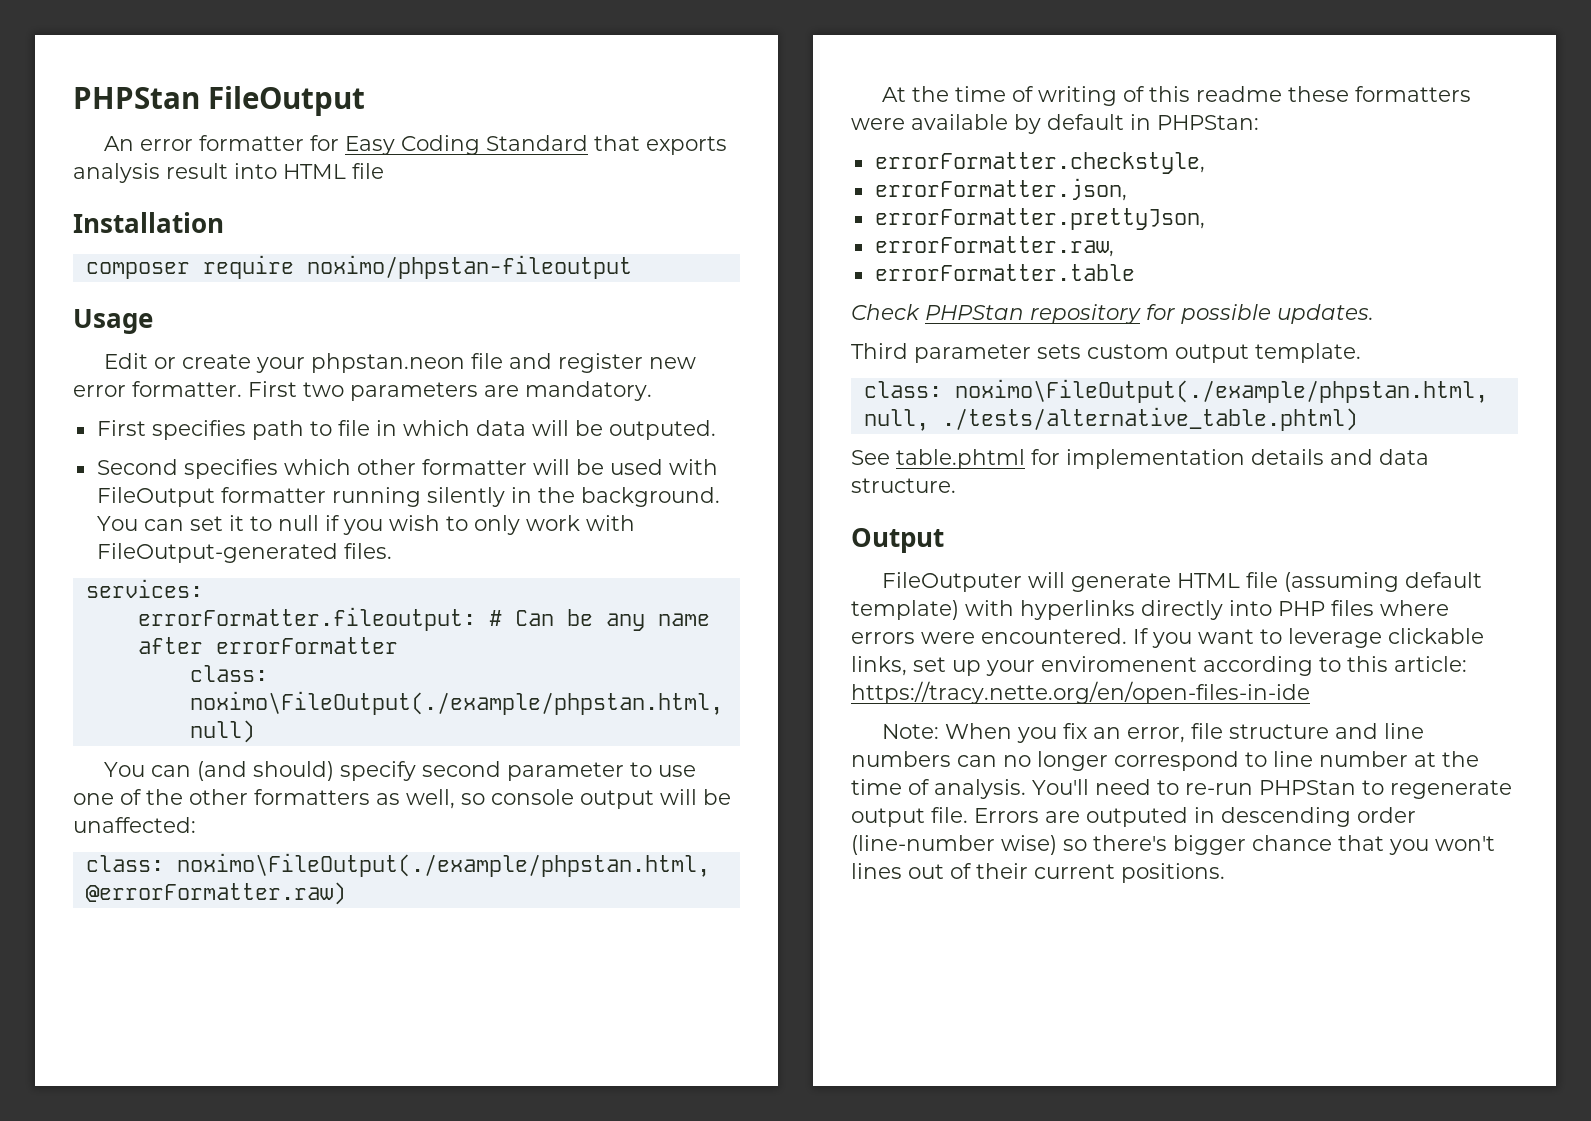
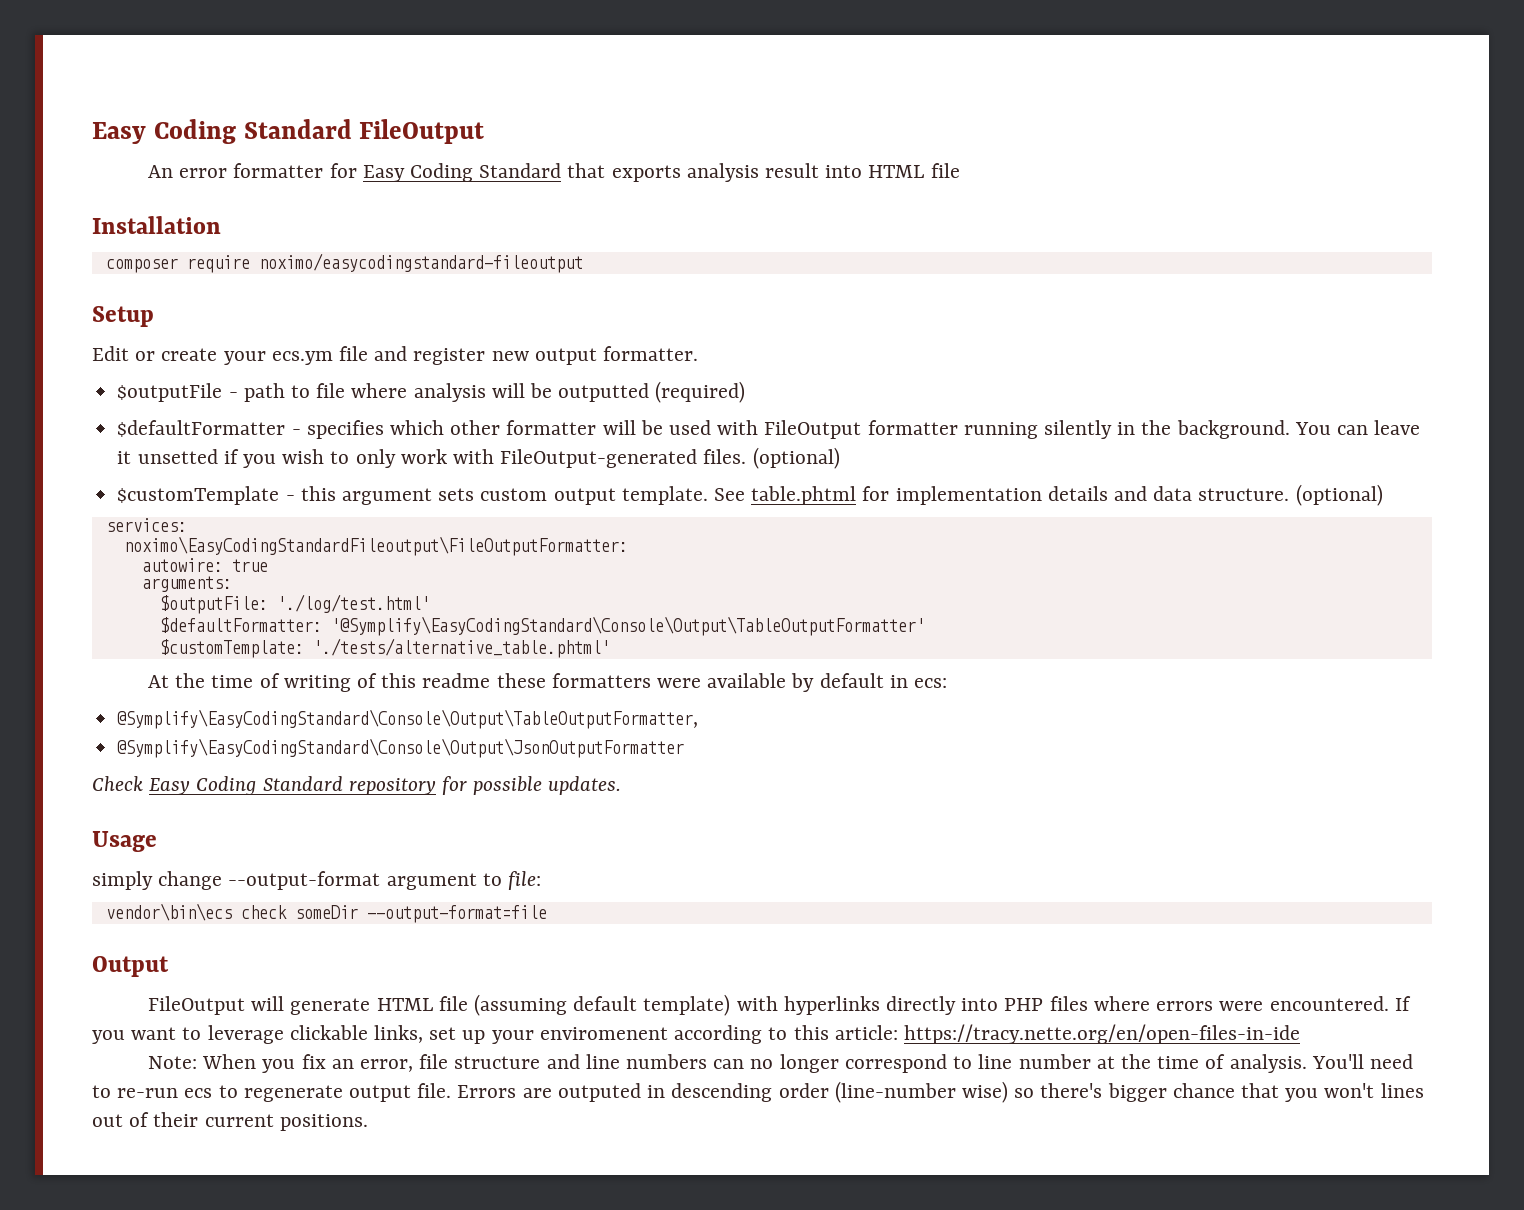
- PHPStan FileOutput
+ Easy Coding Standard FileOutput
- composer require noximo/phpstan-fileoutput
- Usage
+ composer require noximo/easycodingstandard-fileoutput
+ Setup
- Edit or create your phpstan.neon file and register new error formatter. First two parameters are mandatory.
- First specifies path to file in which data will be outputed.
- Second specifies which other formatter will be used with FileOutput formatter running silently in the background.
+ Edit or create your ecs.ym file and register new output formatter.
+ $outputFile - path to file where analysis will be outputted (required)
+ $defaultFormatter - specifies which other formatter will be used with FileOutput formatter running silently in the background.
- You can set it to null if you wish to only work with FileOutput-generated files.
+ You can leave it unsetted if you wish to only work with FileOutput-generated files. (optional)
+ $customTemplate - this argument sets custom output template. See table.phtml for implementation details and data structure. (optional)
  services:
- errorFormatter.fileoutput: # Can be any name after errorFormatter
- class: noximo\FileOutput(./example/phpstan.html, null)
- You can (and should) specify second parameter to use one of the other formatters as well, so console output will be unaffected:
- class: noximo\FileOutput(./example/phpstan.html, @errorFormatter.raw)
+ noximo\EasyCodingStandardFileoutput\FileOutputFormatter:
+ autowire: true
+ arguments:
+ $outputFile: './log/test.html'
+ $defaultFormatter: '@Symplify\EasyCodingStandard\Console\Output\TableOutputFormatter'
+ $customTemplate: './tests/alternative_table.phtml'
- At the time of writing of this readme these formatters were available by default in PHPStan:
- errorFormatter.checkstyle,
- errorFormatter.json,
- errorFormatter.prettyJson,
- errorFormatter.raw,
- errorFormatter.table
- Check PHPStan repository for possible updates.
- Third parameter sets custom output template.
- class: noximo\FileOutput(./example/phpstan.html, null, ./tests/alternative_table.phtml)
- See table.phtml for implementation details and data structure.
+ At the time of writing of this readme these formatters were available by default in ecs:
+ @Symplify\EasyCodingStandard\Console\Output\TableOutputFormatter,
+ @Symplify\EasyCodingStandard\Console\Output\JsonOutputFormatter
+ Check Easy Coding Standard repository for possible updates.
+ Usage
+ simply change --output-format argument to file:
+ vendor\bin\ecs check someDir --output-format=file
- FileOutputer will generate HTML file (assuming default template) with hyperlinks directly into PHP files where errors were encountered.
+ FileOutput will generate HTML file (assuming default template) with hyperlinks directly into PHP files where errors were encountered.
- You'll need to re-run PHPStan to regenerate output file.
+ You'll need to re-run ecs to regenerate output file.

